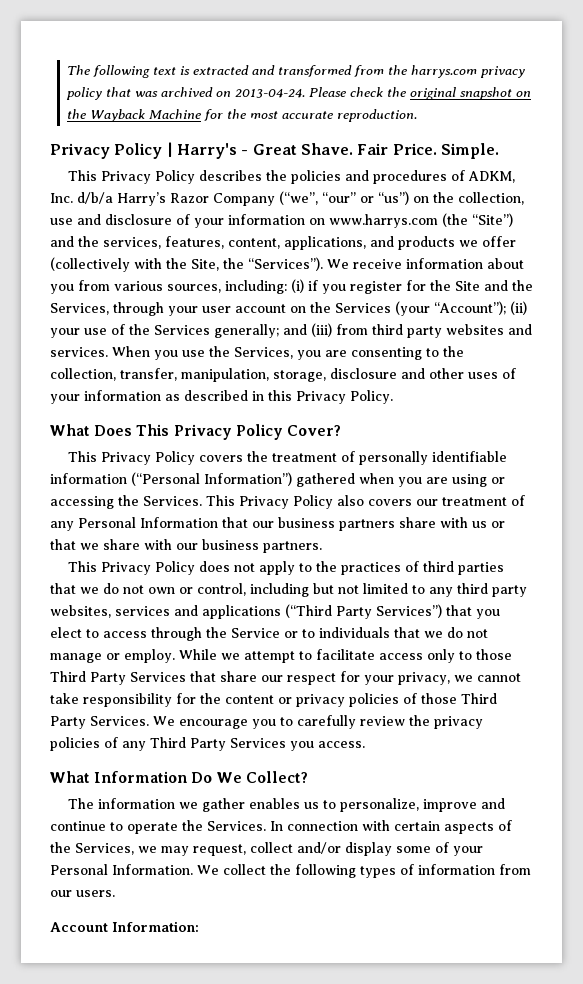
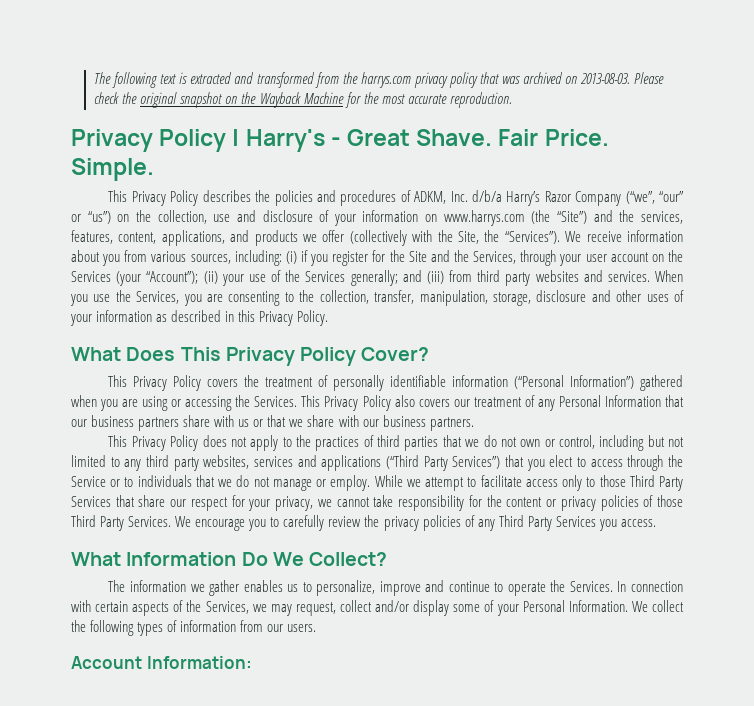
- The following text is extracted and transformed from the harrys.com privacy policy that was archived on 2013-04-24.
+ The following text is extracted and transformed from the harrys.com privacy policy that was archived on 2013-08-03.

